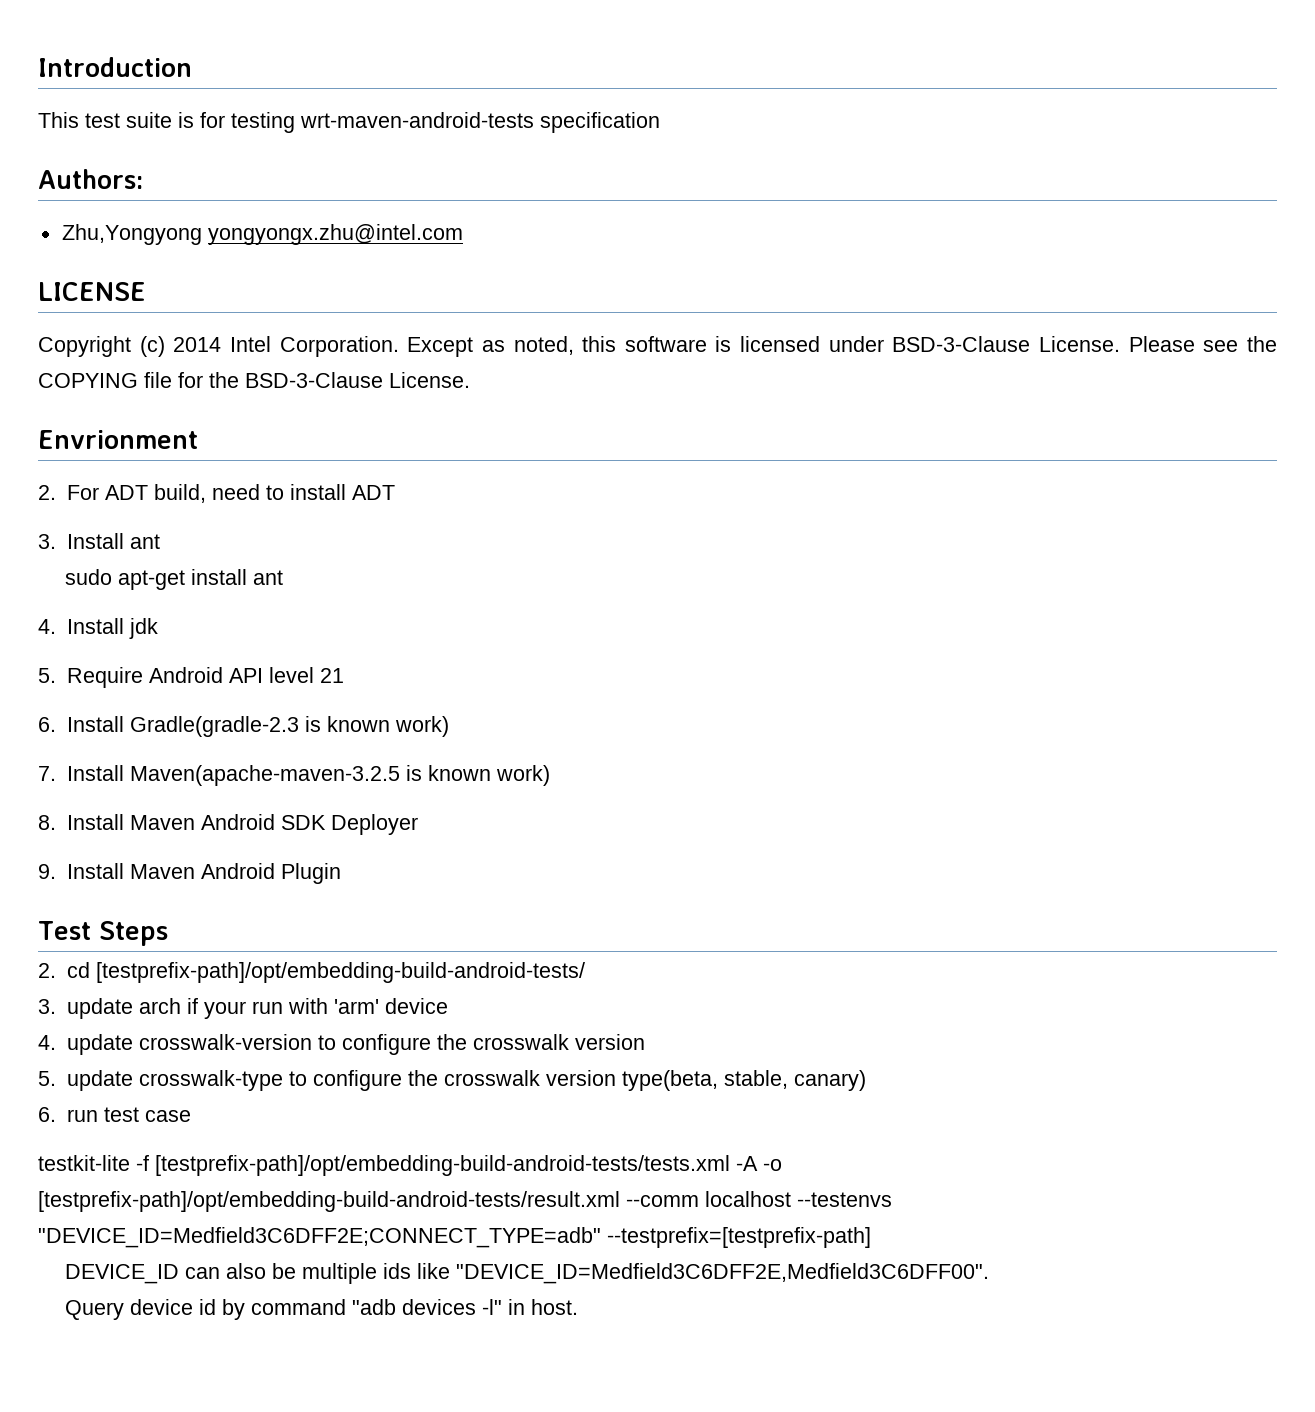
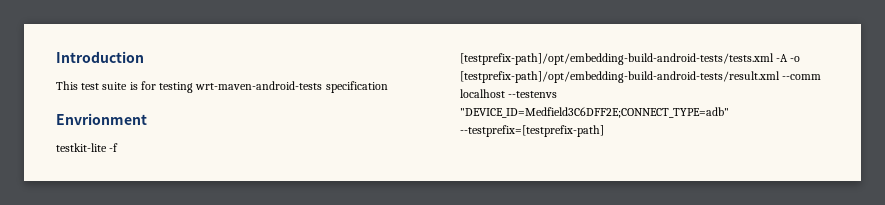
- Authors:
- Zhu,Yongyong yongyongx.zhu@intel.com
- LICENSE
- Copyright (c) 2014 Intel Corporation. Except as noted, this software is licensed under BSD-3-Clause License. Please see the COPYING file for the BSD-3-Clause License.
  Envrionment
- 2. For ADT build, need to install ADT
- 3. Install ant
- sudo apt-get install ant
- 4. Install jdk
- 5. Require Android API level 21
- 6. Install Gradle(gradle-2.3 is known work)
- 7. Install Maven(apache-maven-3.2.5 is known work)
- 8. Install Maven Android SDK Deployer
- 9. Install Maven Android Plugin
- Test Steps
- 2. cd [testprefix-path]/opt/embedding-build-android-tests/
- 3. update arch if your run with 'arm' device
- 4. update crosswalk-version to configure the crosswalk version
- 5. update crosswalk-type to configure the crosswalk version type(beta, stable, canary)
- 6. run test case
- DEVICE_ID can also be multiple ids like "DEVICE_ID=Medfield3C6DFF2E,Medfield3C6DFF00".
- Query device id by command "adb devices -l" in host.

